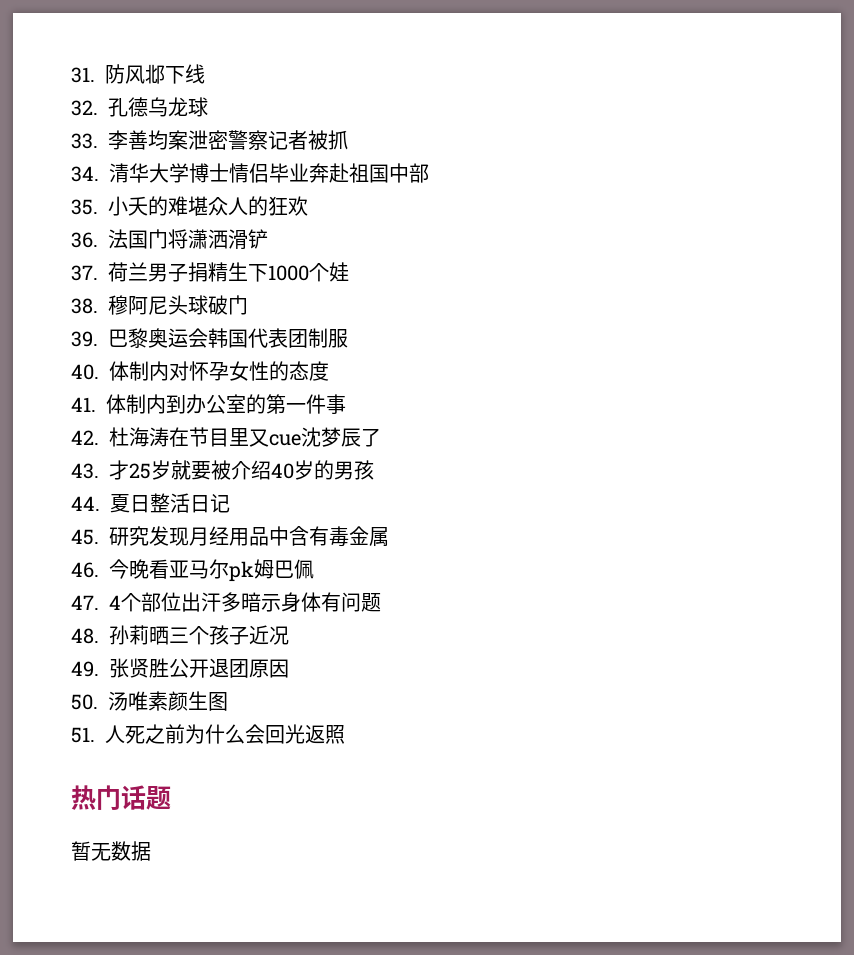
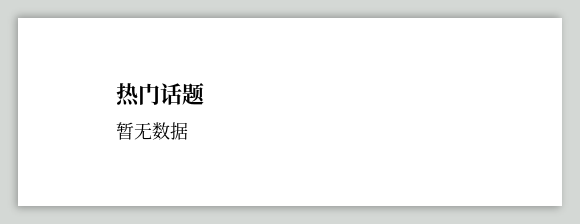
- 31.防风邶下线
- 32.孔德乌龙球
- 33.李善均案泄密警察记者被抓
- 34.清华大学博士情侣毕业奔赴祖国中部
- 35.小夭的难堪众人的狂欢
- 36.法国门将潇洒滑铲
- 37.荷兰男子捐精生下1000个娃
- 38.穆阿尼头球破门
- 39.巴黎奥运会韩国代表团制服
- 40.体制内对怀孕女性的态度
- 41.体制内到办公室的第一件事
- 42.杜海涛在节目里又cue沈梦辰了
- 43.才25岁就要被介绍40岁的男孩
- 44.夏日整活日记
- 45.研究发现月经用品中含有毒金属
- 46.今晚看亚马尔pk姆巴佩
- 47. 4个部位出汗多暗示身体有问题
- 48.孙莉晒三个孩子近况
- 49.张贤胜公开退团原因
- 50.汤唯素颜生图
- 51.人死之前为什么会回光返照

